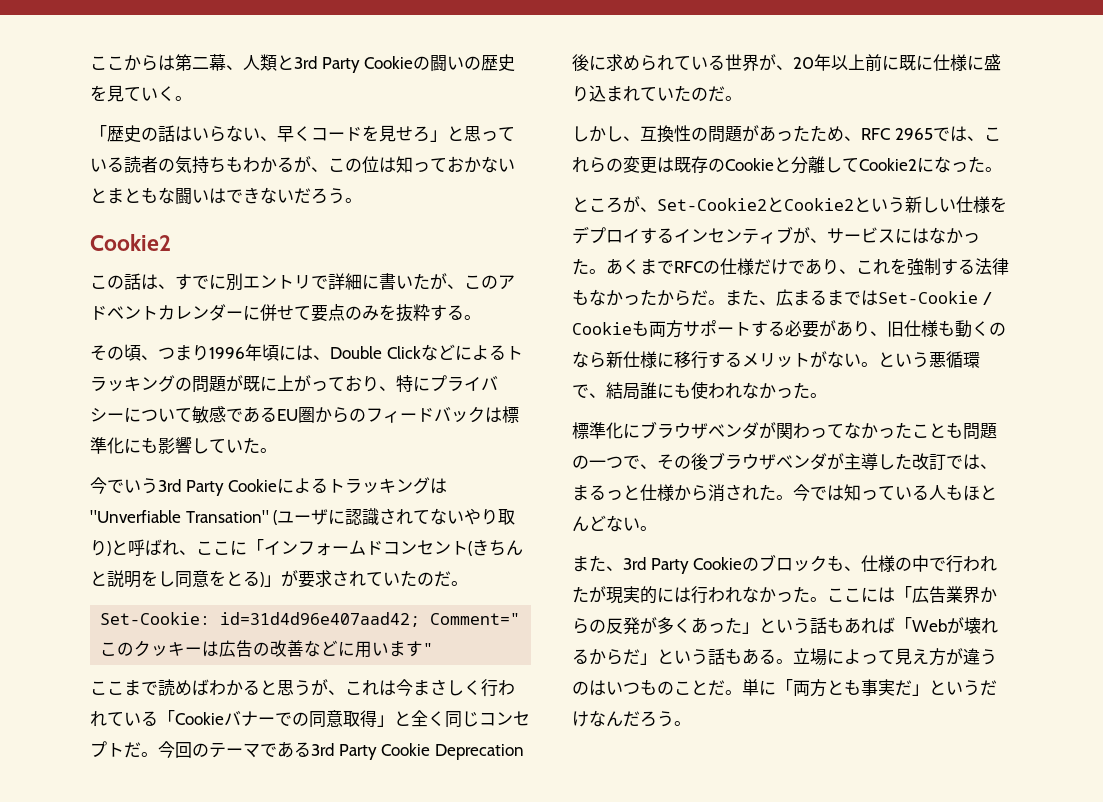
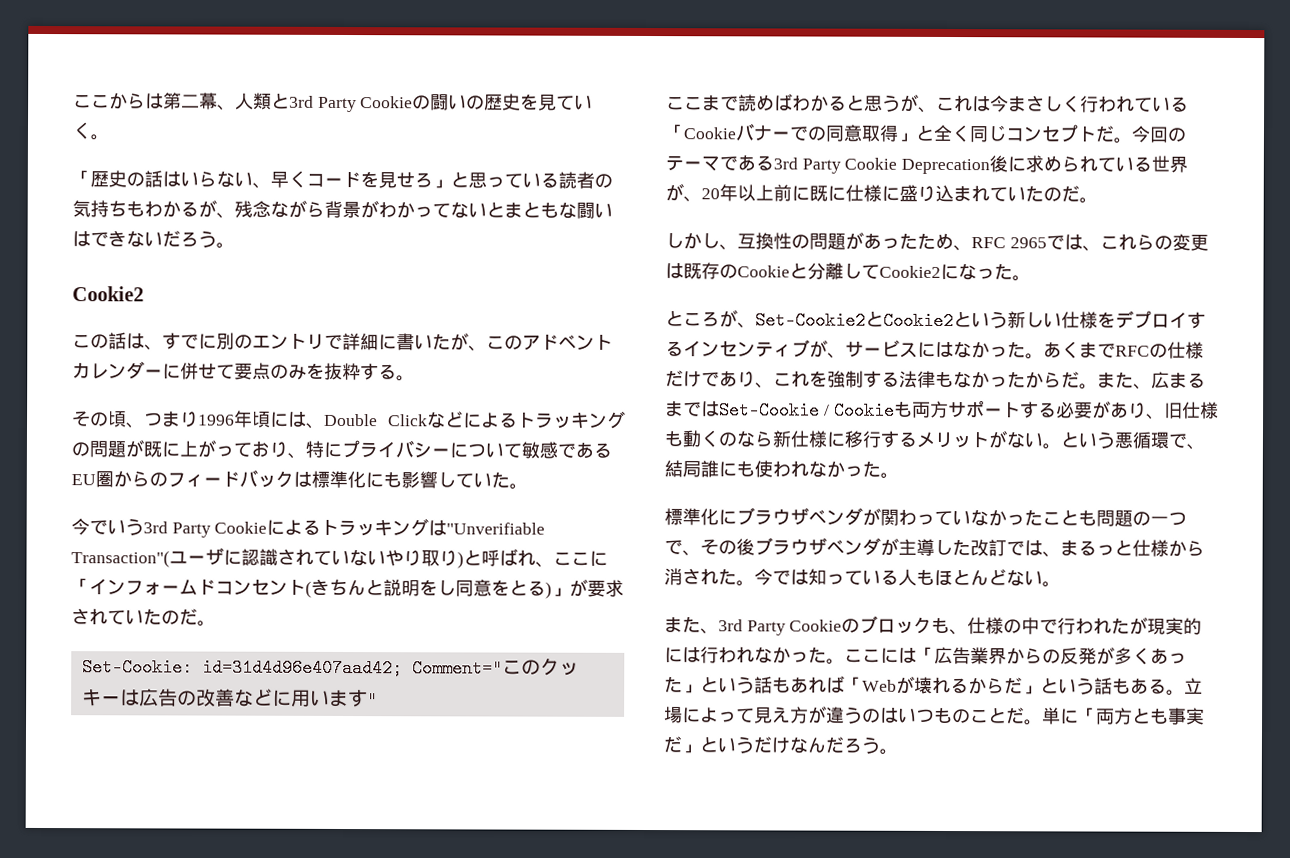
- 「歴史の話はいらない、早くコードを見せろ」と思っている読者の気持ちもわかるが、この位は知っておかないとまともな闘いはできないだろう。
+ 「歴史の話はいらない、早くコードを見せろ」と思っている読者の気持ちもわかるが、残念ながら背景がわかってないとまともな闘いはできないだろう。
- この話は、すでに別エントリで詳細に書いたが、このアドベントカレンダーに併せて要点のみを抜粋する。
+ この話は、すでに別のエントリで詳細に書いたが、このアドベントカレンダーに併せて要点のみを抜粋する。
- 今でいう3rd Party Cookieによるトラッキングは"Unverfiable Transation" (ユーザに認識されてないやり取り)と呼ばれ、ここに「インフォームドコンセント(きちんと説明をし同意をとる)」が要求されていたのだ。
+ 今でいう3rd Party Cookieによるトラッキングは"Unverifiable Transaction"(ユーザに認識されていないやり取り)と呼ばれ、ここに「インフォームドコンセント(きちんと説明をし同意をとる)」が要求されていたのだ。
- 標準化にブラウザベンダが関わってなかったことも問題の一つで、その後ブラウザベンダが主導した改訂では、まるっと仕様から消された。
+ 標準化にブラウザベンダが関わっていなかったことも問題の一つで、その後ブラウザベンダが主導した改訂では、まるっと仕様から消された。

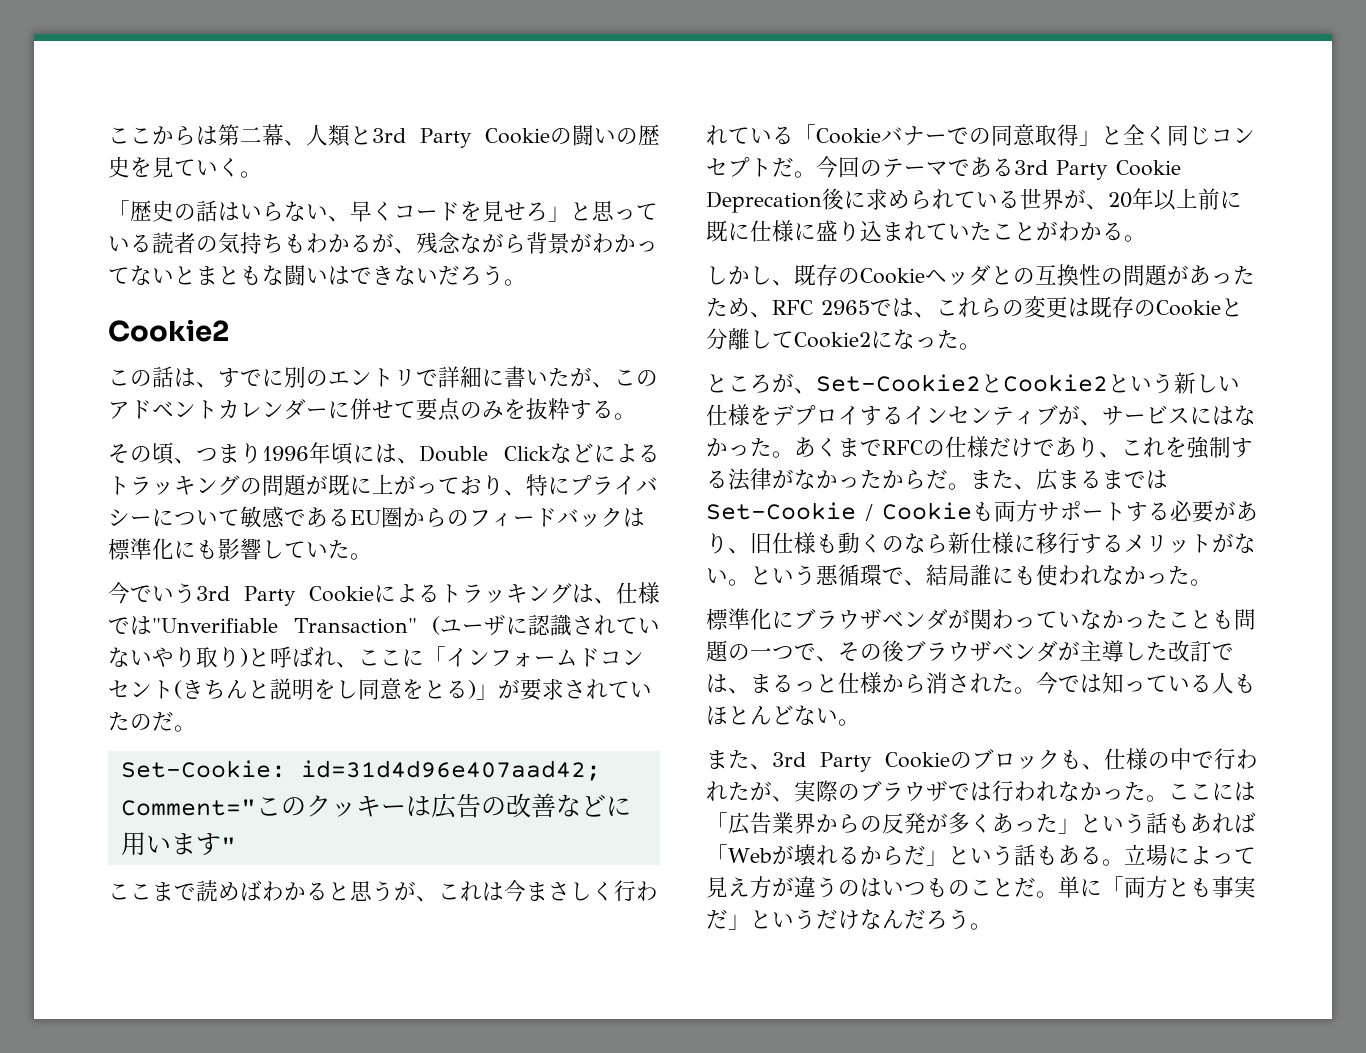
- 今でいう3rd Party Cookieによるトラッキングは"Unverifiable Transaction"(ユーザに認識されていないやり取り)と呼ばれ、ここに「インフォームドコンセント(きちんと説明をし同意をとる)」が要求されていたのだ。
+ 今でいう3rd Party Cookieによるトラッキングは、仕様では"Unverifiable Transaction" (ユーザに認識されていないやり取り)と呼ばれ、ここに「インフォームドコンセント(きちんと説明をし同意をとる)」が要求されていたのだ。
- 今回のテーマである3rd Party Cookie Deprecation後に求められている世界が、20年以上前に既に仕様に盛り込まれていたのだ。
+ 今回のテーマである3rd Party Cookie Deprecation後に求められている世界が、20年以上前に既に仕様に盛り込まれていたことがわかる。
- しかし、互換性の問題があったため、RFC 2965では、これらの変更は既存のCookieと分離してCookie2になった。
+ しかし、既存のCookieヘッダとの互換性の問題があったため、RFC 2965では、これらの変更は既存のCookieと分離してCookie2になった。
- あくまでRFCの仕様だけであり、これを強制する法律もなかったからだ。
+ あくまでRFCの仕様だけであり、これを強制する法律がなかったからだ。
- また、3rd Party Cookieのブロックも、仕様の中で行われたが現実的には行われなかった。
+ また、3rd Party Cookieのブロックも、仕様の中で行われたが、実際のブラウザでは行われなかった。

